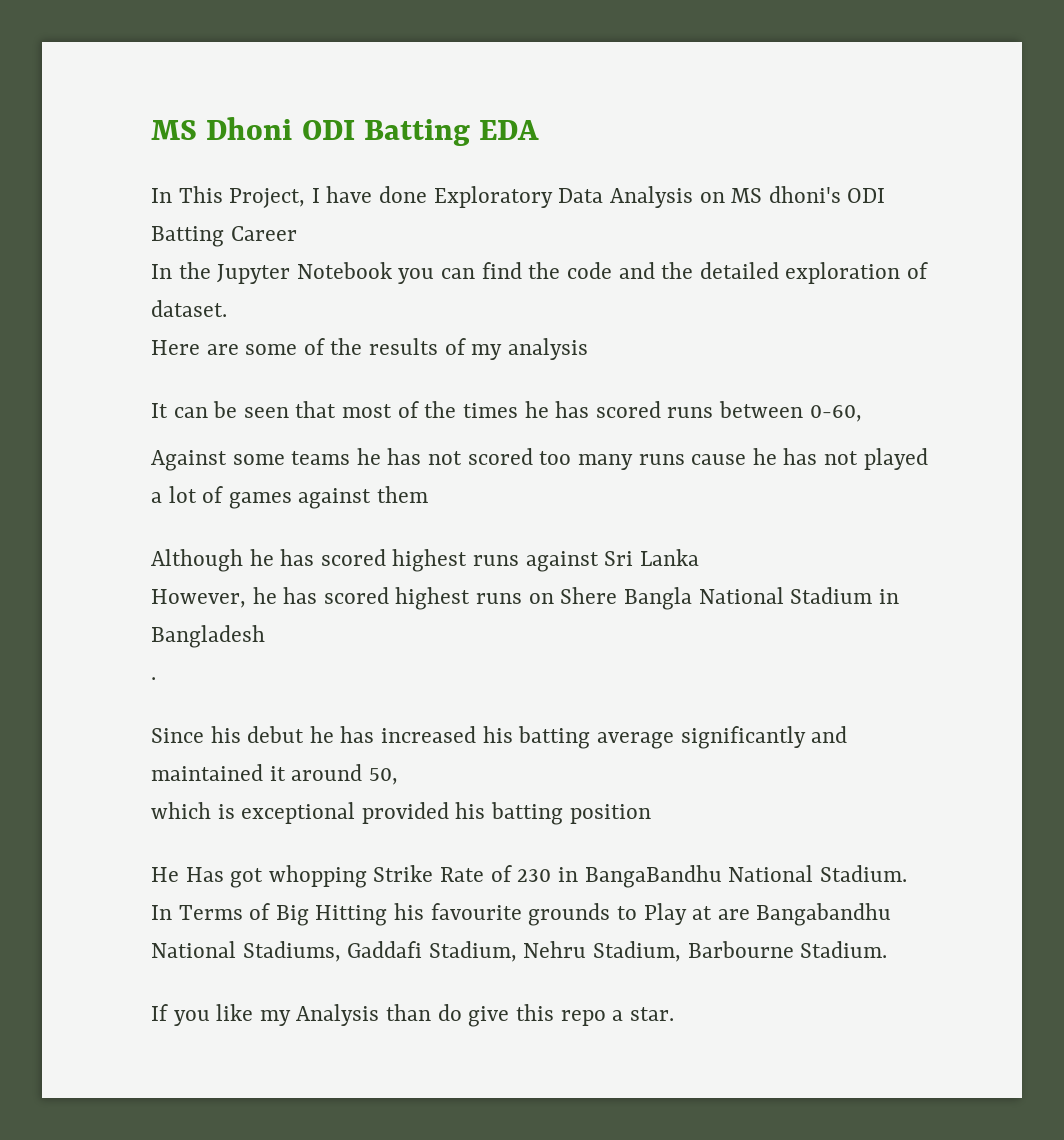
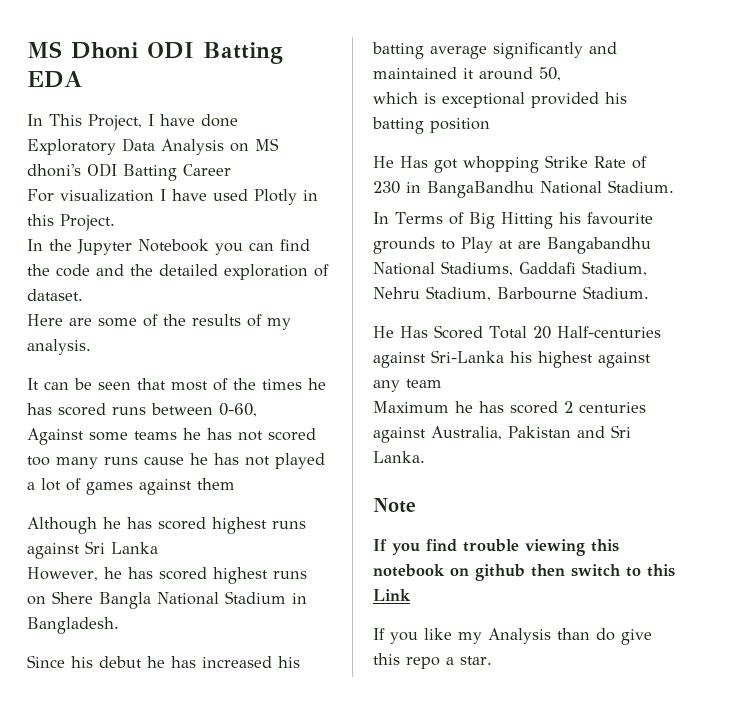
+ For visualization I have used Plotly in this Project.
- Here are some of the results of my analysis
+ Here are some of the results of my analysis.
- However, he has scored highest runs on Shere Bangla National Stadium in Bangladesh
- .
+ However, he has scored highest runs on Shere Bangla National Stadium in Bangladesh.
+ He Has Scored Total 20 Half-centuries against Sri-Lanka his highest against any team
+ Maximum he has scored 2 centuries against Australia, Pakistan and Sri Lanka.
+ Note
+ If you find trouble viewing this notebook on github then switch to this Link

